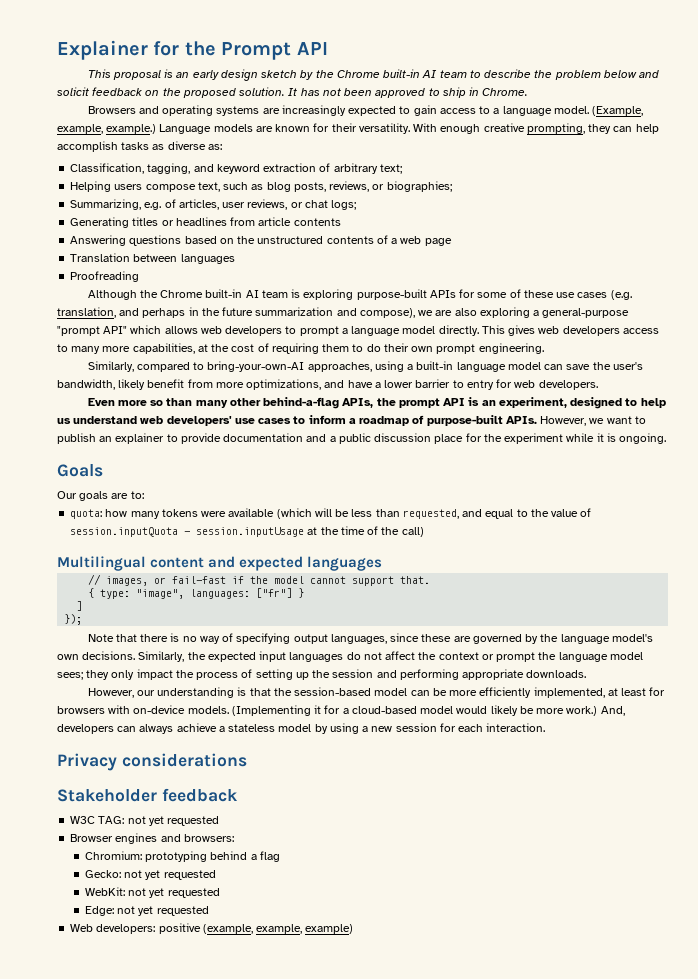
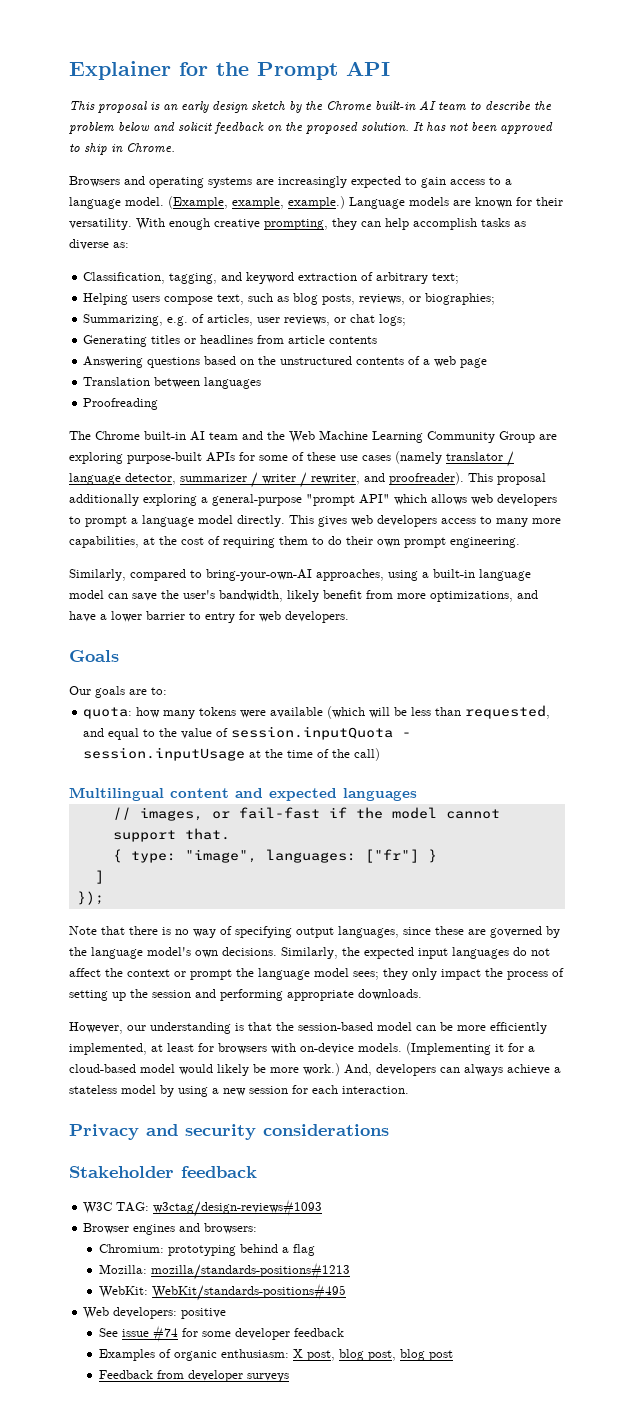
- Although the Chrome built-in AI team is exploring purpose-built APIs for some of these use cases (e.g. translation, and perhaps in the future summarization and compose), we are also exploring a general-purpose "prompt API" which allows web developers to prompt a language model directly.
+ The Chrome built-in AI team and the Web Machine Learning Community Group are exploring purpose-built APIs for some of these use cases (namely translator / language detector, summarizer / writer / rewriter, and proofreader). This proposal additionally exploring a general-purpose "prompt API" which allows web developers to prompt a language model directly.
- Even more so than many other behind-a-flag APIs, the prompt API is an experiment, designed to help us understand web developers' use cases to inform a roadmap of purpose-built APIs. However, we want to publish an explainer to provide documentation and a public discussion place for the experiment while it is ongoing.
- Privacy considerations
+ Privacy and security considerations
- W3C TAG: not yet requested
+ W3C TAG: w3ctag/design-reviews#1093
- Gecko: not yet requested
- WebKit: not yet requested
- Edge: not yet requested
- Web developers: positive (example, example, example)
+ Mozilla: mozilla/standards-positions#1213
+ WebKit: WebKit/standards-positions#495
+ Web developers: positive
+ See issue #74 for some developer feedback
+ Examples of organic enthusiasm: X post, blog post, blog post
+ Feedback from developer surveys

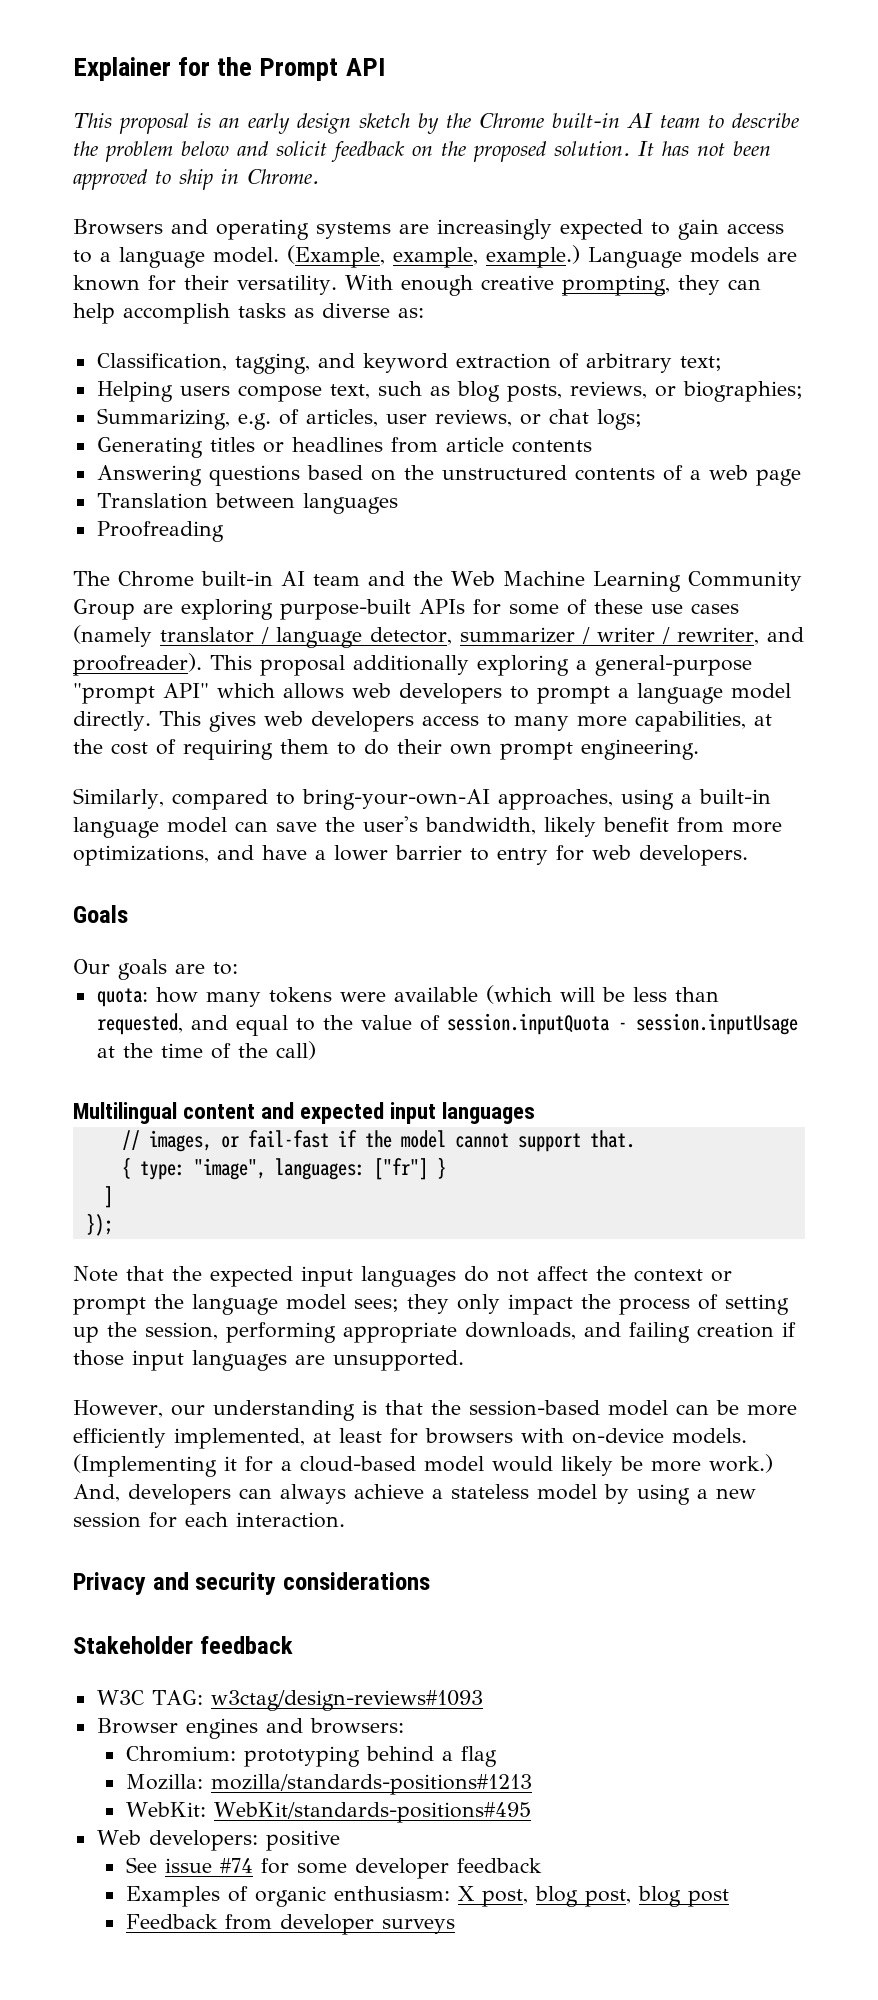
- Multilingual content and expected languages
+ Multilingual content and expected input languages
- Note that there is no way of specifying output languages, since these are governed by the language model's own decisions. Similarly, the expected input languages do not affect the context or prompt the language model sees; they only impact the process of setting up the session and performing appropriate downloads.
+ Note that the expected input languages do not affect the context or prompt the language model sees; they only impact the process of setting up the session, performing appropriate downloads, and failing creation if those input languages are unsupported.

